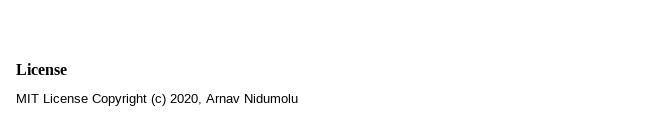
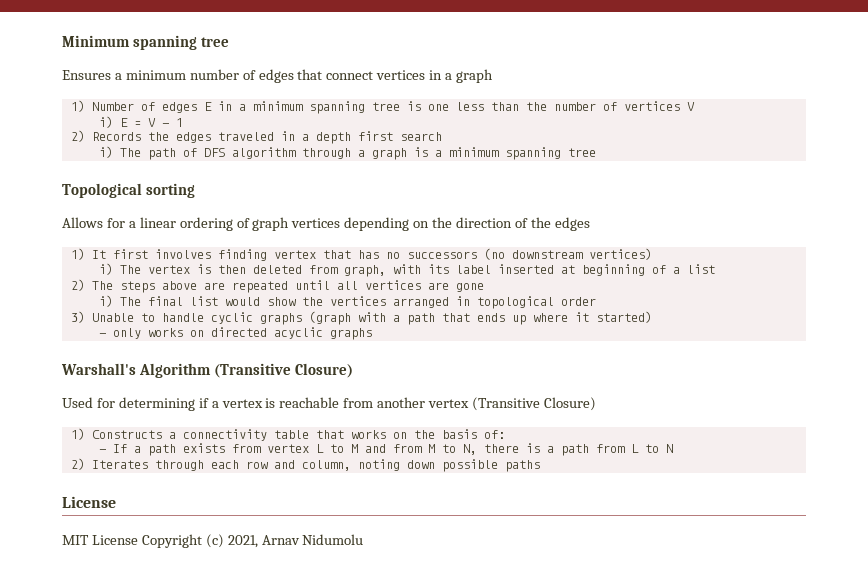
+ Minimum spanning tree
+ Ensures a minimum number of edges that connect vertices in a graph
+ 1) Number of edges E in a minimum spanning tree is one less than the number of vertices V
+ i) E = V - 1
+ 2) Records the edges traveled in a depth first search
+ i) The path of DFS algorithm through a graph is a minimum spanning tree
+ Topological sorting
+ Allows for a linear ordering of graph vertices depending on the direction of the edges
+ 1) It first involves finding vertex that has no successors (no downstream vertices)
+ i) The vertex is then deleted from graph, with its label inserted at beginning of a list
+ 2) The steps above are repeated until all vertices are gone
+ i) The final list would show the vertices arranged in topological order
+ 3) Unable to handle cyclic graphs (graph with a path that ends up where it started)
+ - only works on directed acyclic graphs
+ Warshall's Algorithm (Transitive Closure)
+ Used for determining if a vertex is reachable from another vertex (Transitive Closure)
+ 1) Constructs a connectivity table that works on the basis of:
+ - If a path exists from vertex L to M and from M to N, there is a path from L to N
+ 2) Iterates through each row and column, noting down possible paths
- MIT License Copyright (c) 2020, Arnav Nidumolu
+ MIT License Copyright (c) 2021, Arnav Nidumolu

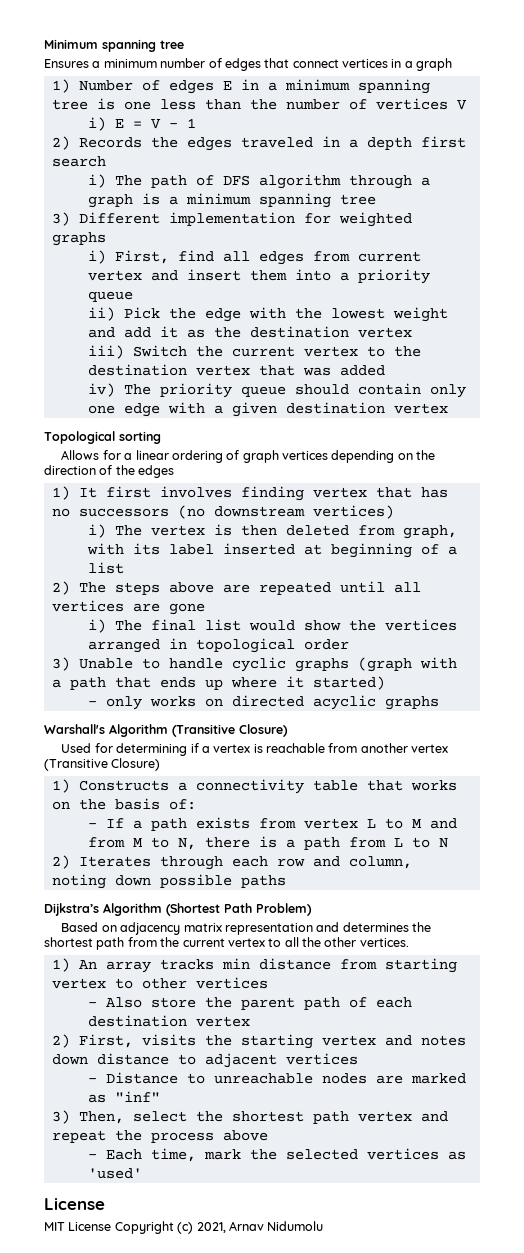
+ 3) Different implementation for weighted graphs
+ i) First, find all edges from current vertex and insert them into a priority queue
+ ii) Pick the edge with the lowest weight and add it as the destination vertex
+ iii) Switch the current vertex to the destination vertex that was added
+ iv) The priority queue should contain only one edge with a given destination vertex
+ Dijkstra’s Algorithm (Shortest Path Problem)
+ Based on adjacency matrix representation and determines the shortest path from the current vertex to all the other vertices.
+ 1) An array tracks min distance from starting vertex to other vertices
+ - Also store the parent path of each destination vertex
+ 2) First, visits the starting vertex and notes down distance to adjacent vertices
+ - Distance to unreachable nodes are marked as "inf"
+ 3) Then, select the shortest path vertex and repeat the process above
+ - Each time, mark the selected vertices as 'used'

